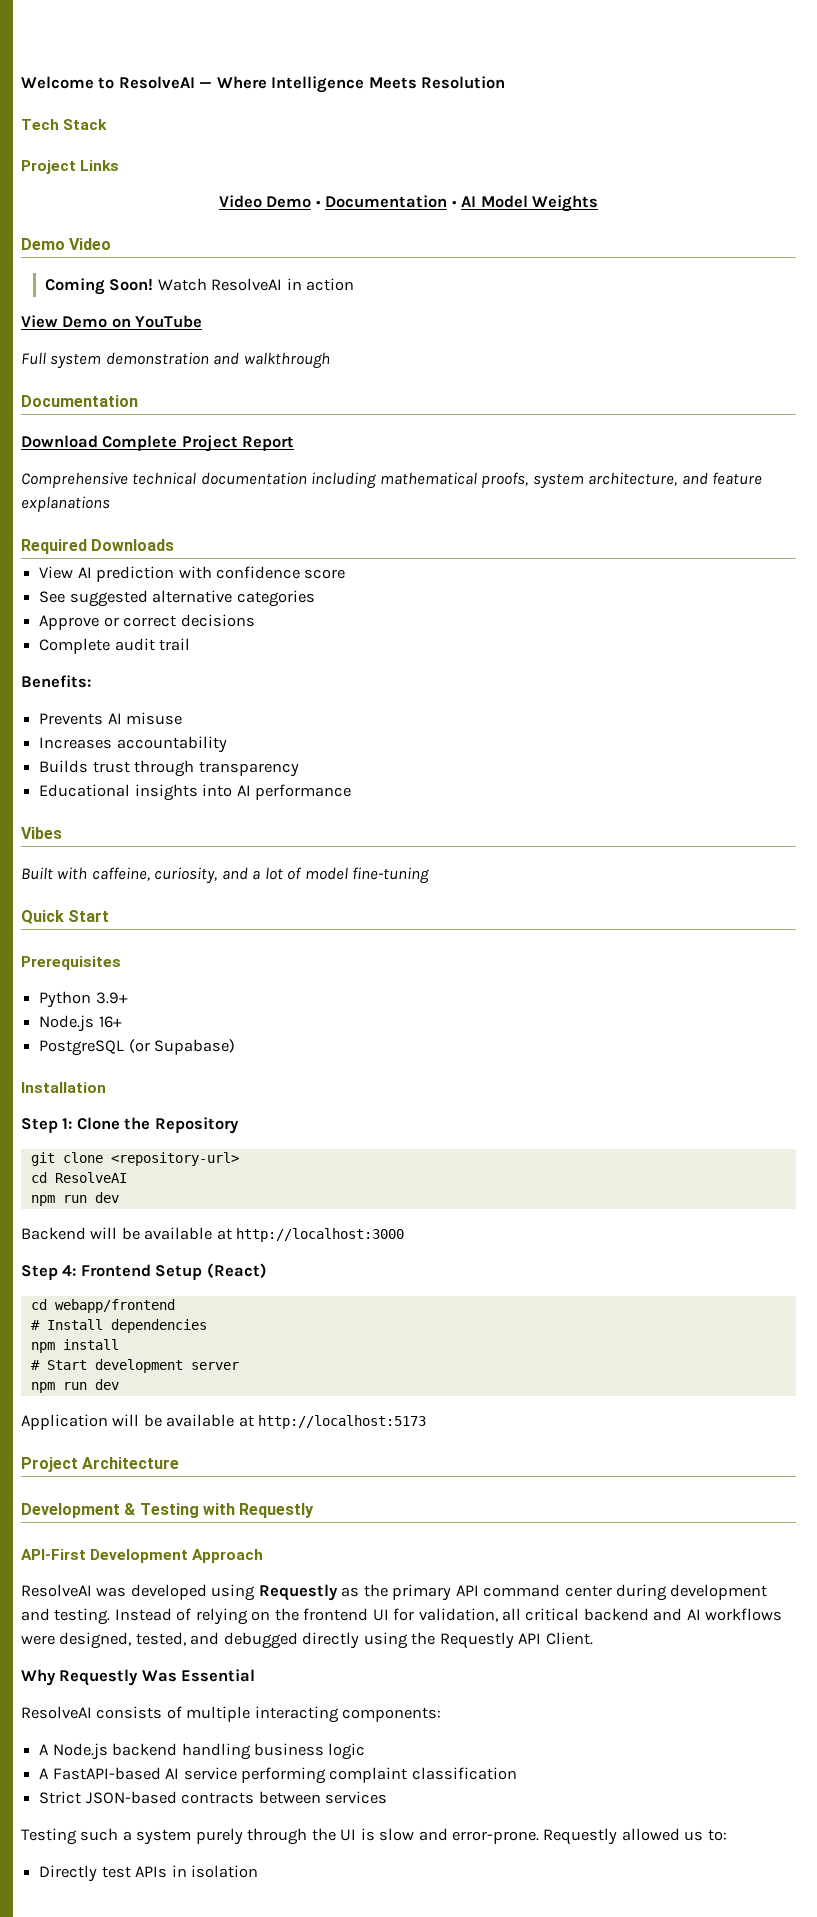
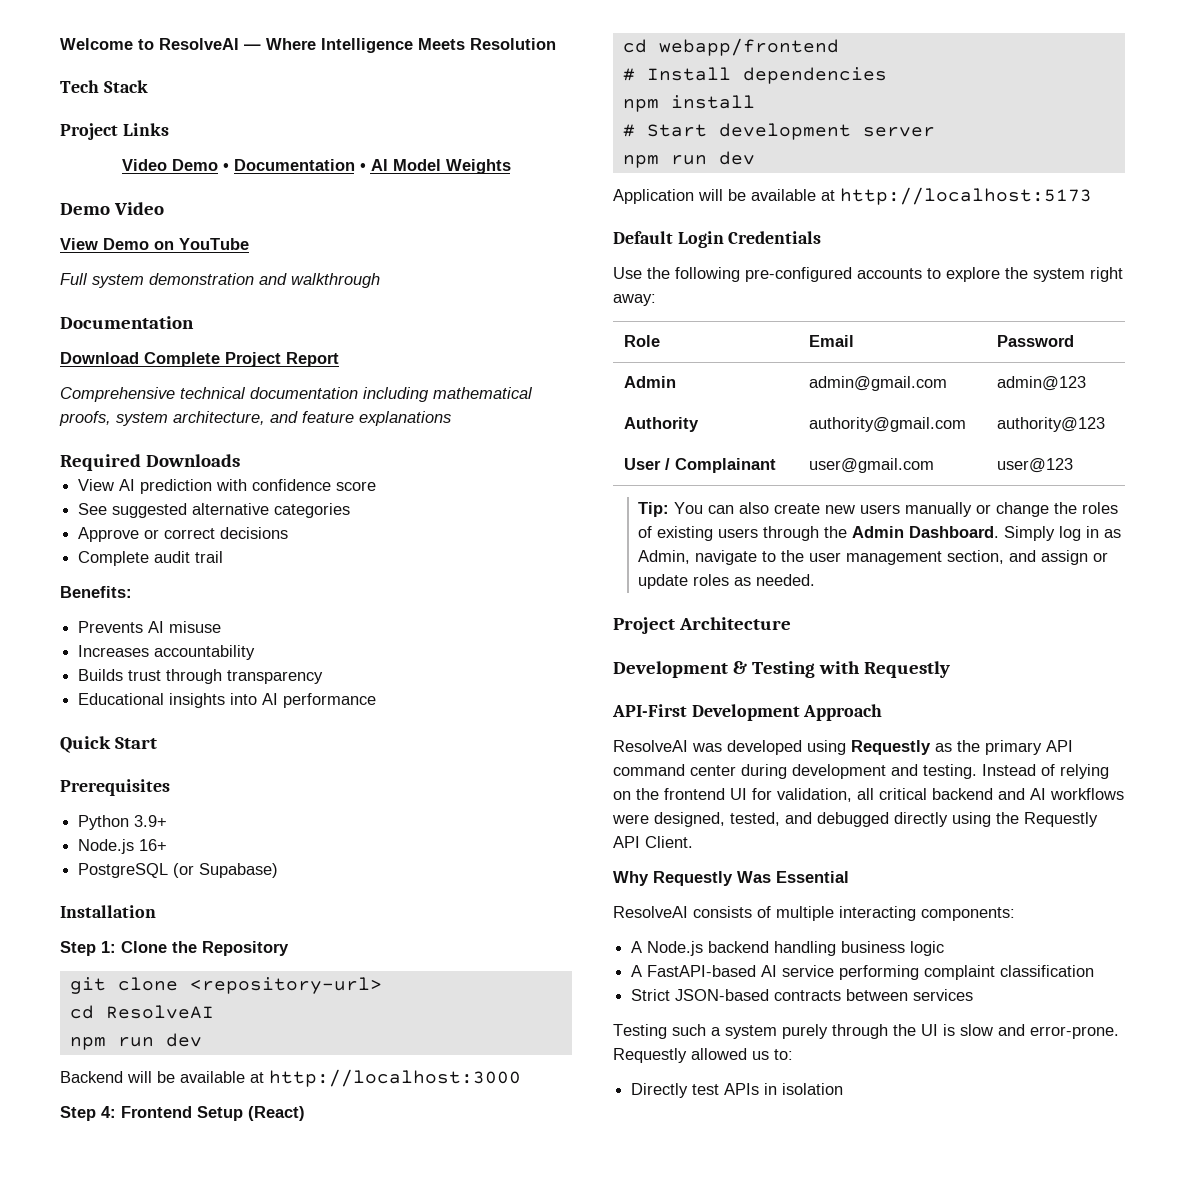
- Coming Soon! Watch ResolveAI in action
- Vibes
- Built with caffeine, curiosity, and a lot of model fine-tuning
+ Default Login Credentials
+ Use the following pre-configured accounts to explore the system right away:
+ Role | Email | Password
+ Admin | admin@gmail.com | admin@123
+ Authority | authority@gmail.com | authority@123
+ User / Complainant | user@gmail.com | user@123
+ Tip: You can also create new users manually or change the roles of existing users through the Admin Dashboard. Simply log in as Admin, navigate to the user management section, and assign or update roles as needed.

